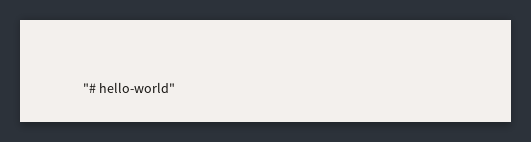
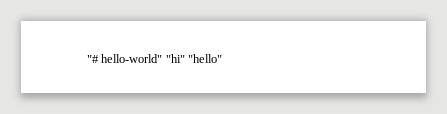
- "# hello-world"
+ "# hello-world" "hi" "hello"

